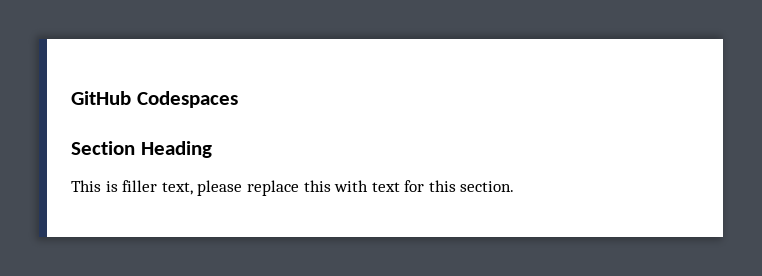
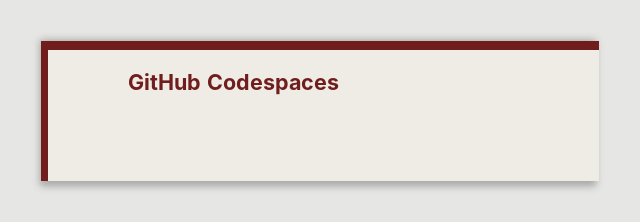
- Section Heading
- This is filler text, please replace this with text for this section.

